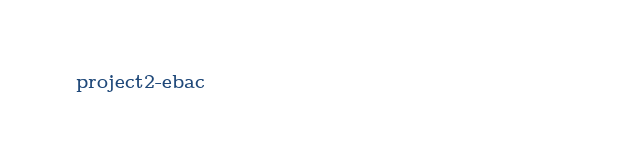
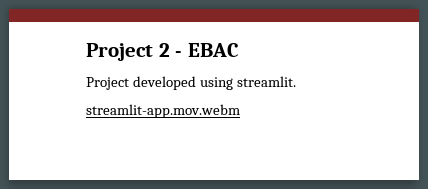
- project2-ebac
+ Project 2 - EBAC
+ Project developed using streamlit.
+ streamlit-app.mov.webm

